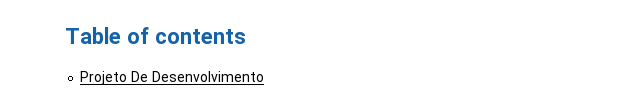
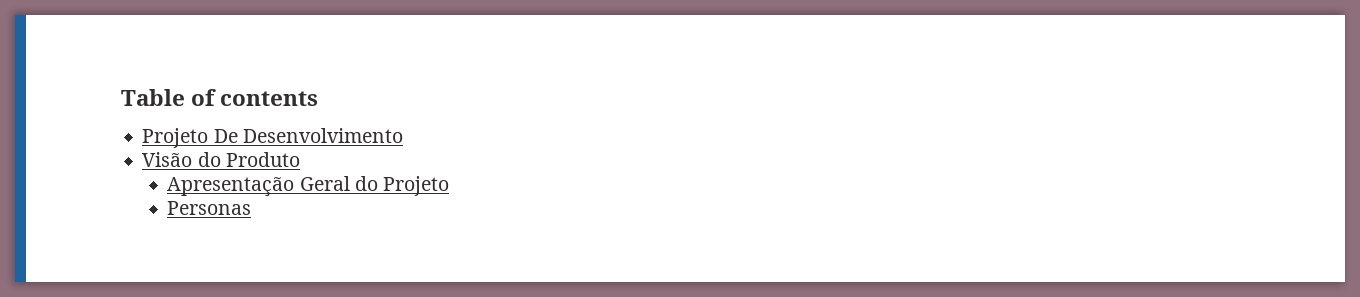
+ Visão do Produto
+ Apresentação Geral do Projeto
+ Personas

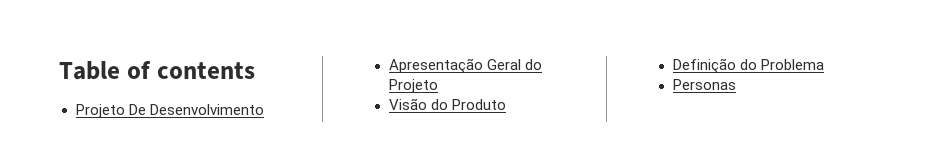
- Visão do Produto
+ Visão do Produto
+ Definição do Problema

